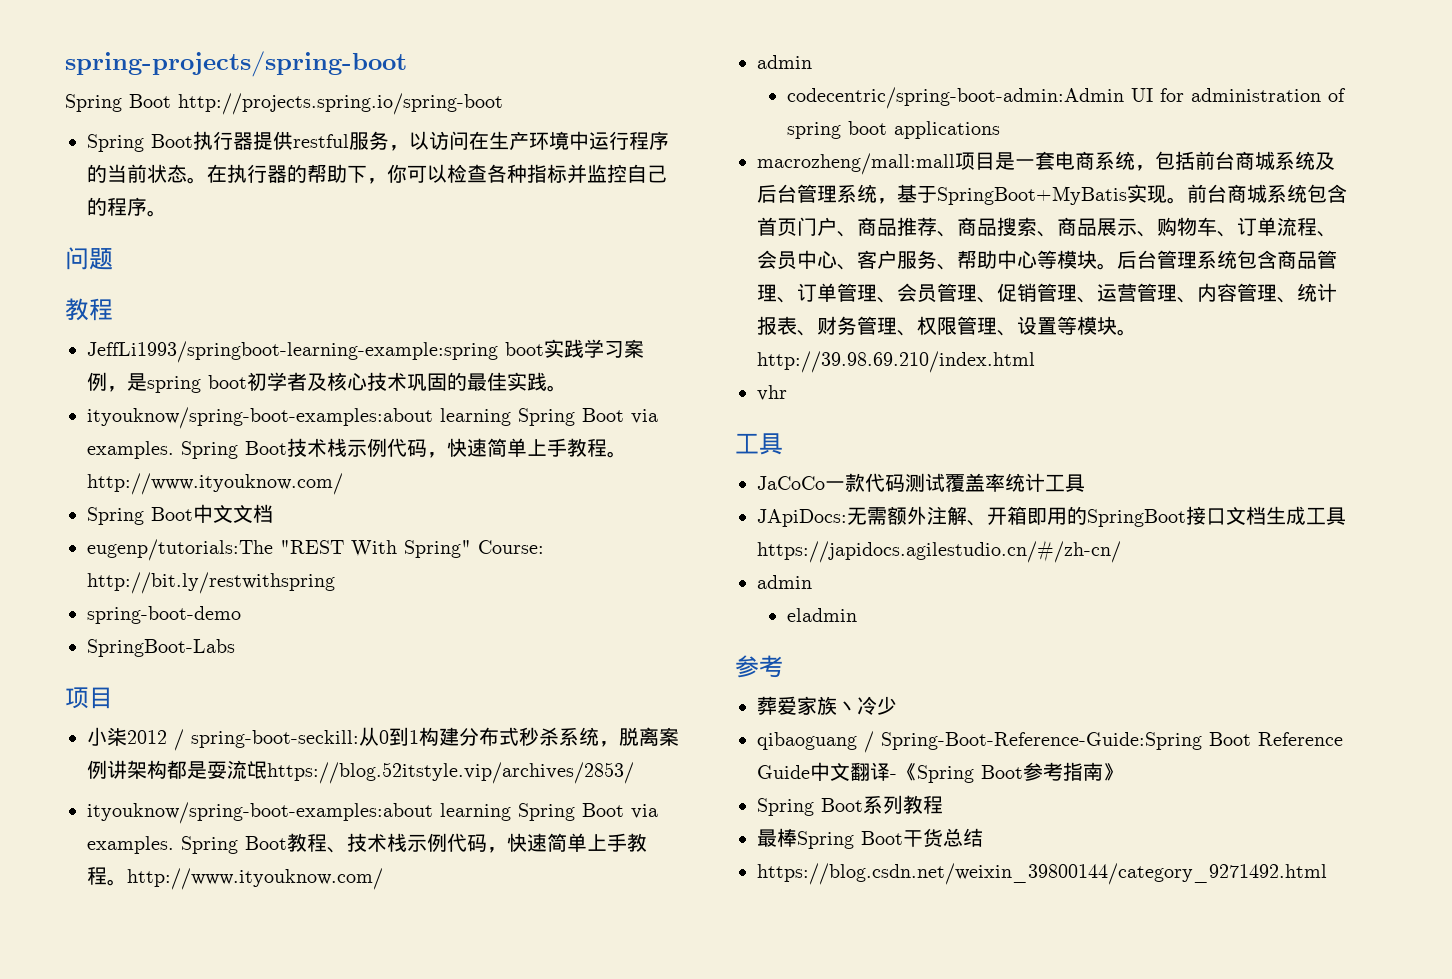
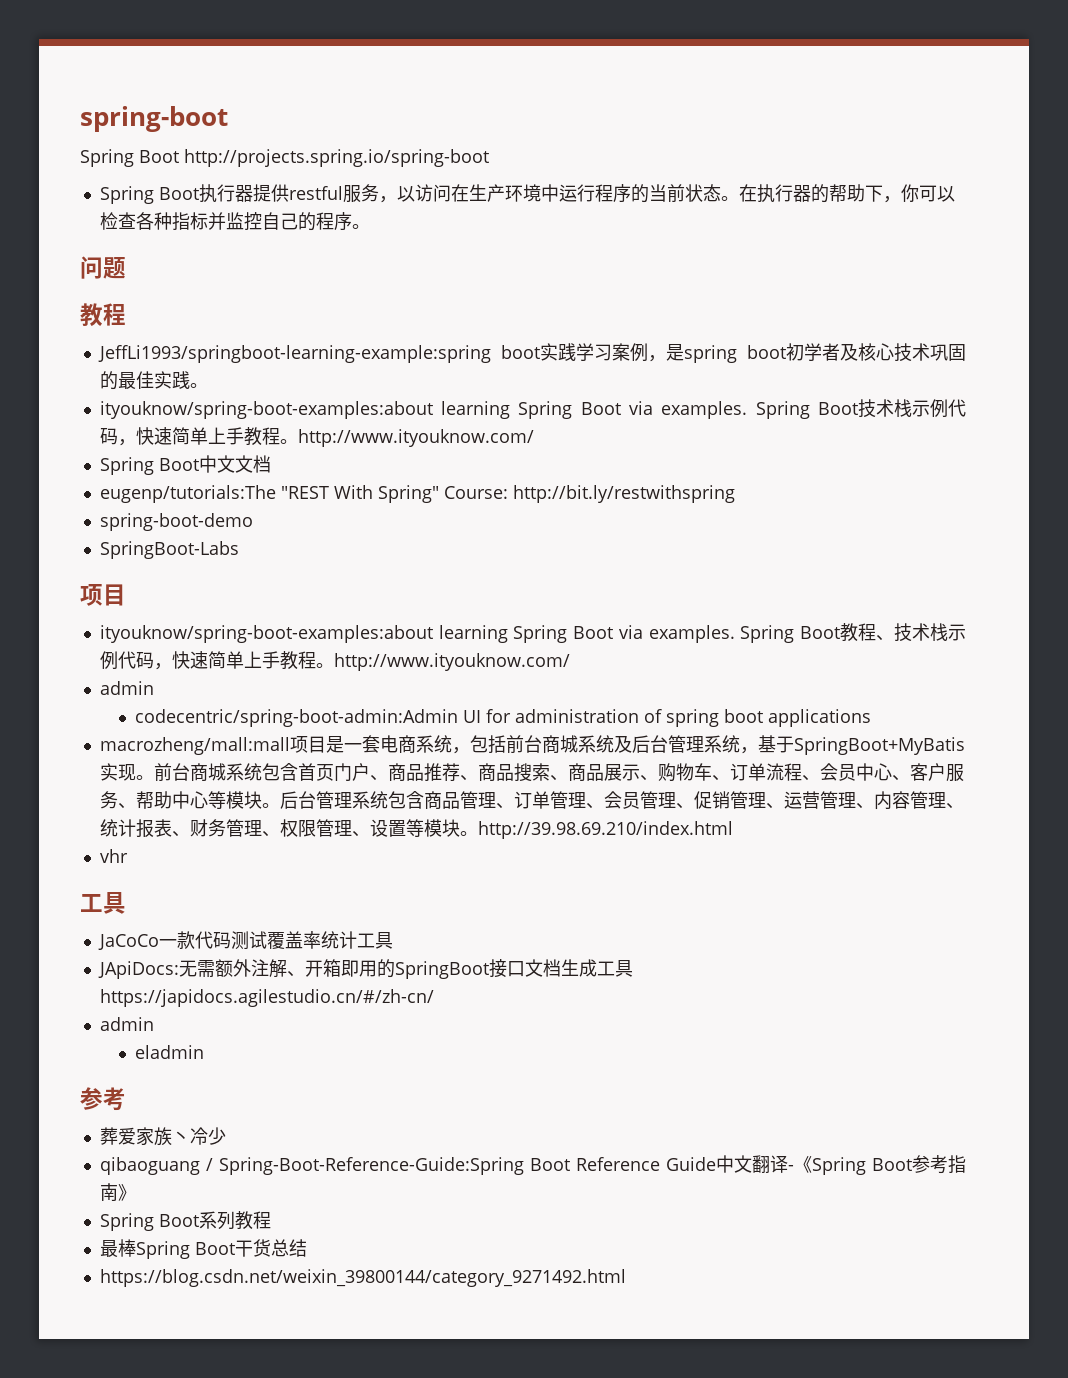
- spring-projects/spring-boot
+ spring-boot
- 小柒2012 / spring-boot-seckill:从0到1构建分布式秒杀系统，脱离案例讲架构都是耍流氓https://blog.52itstyle.vip/archives/2853/

